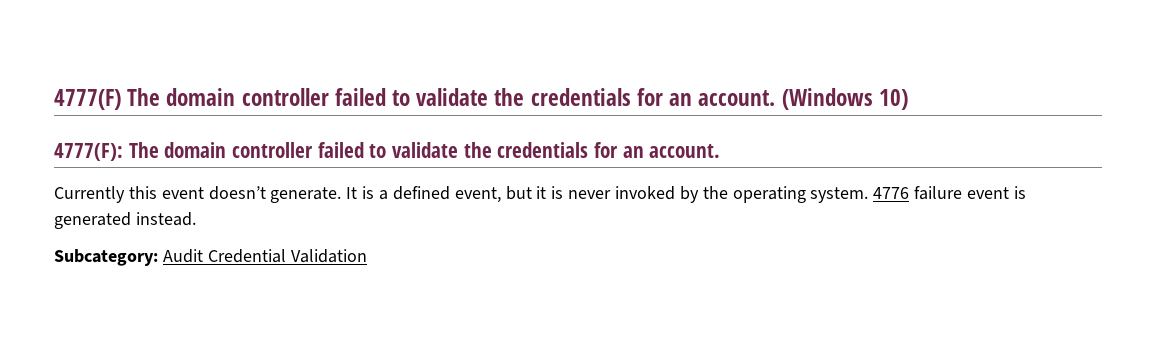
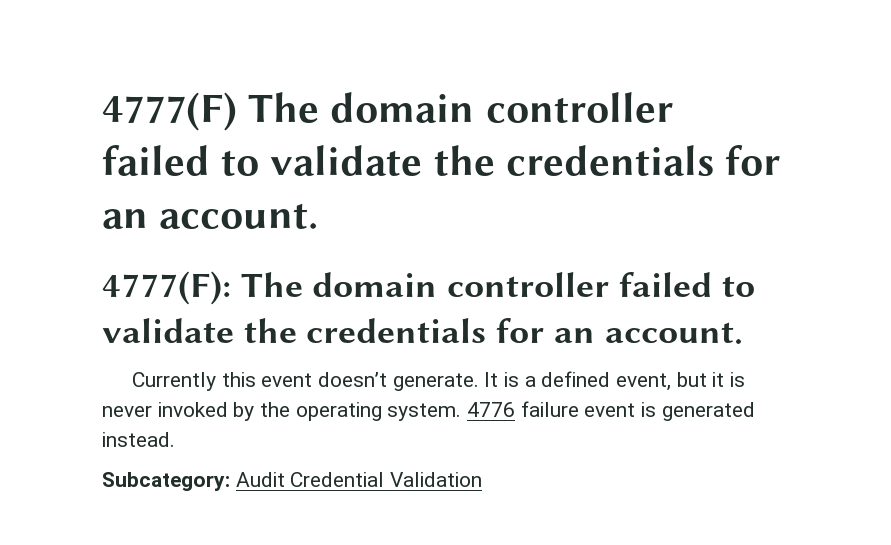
- (Windows 10)

